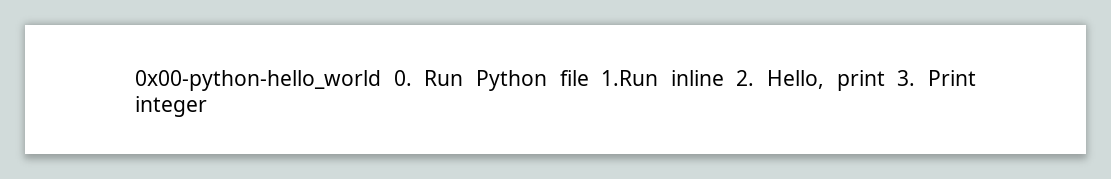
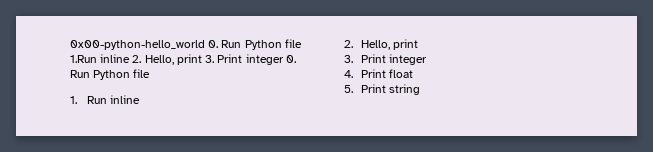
- 0x00-python-hello_world 0. Run Python file 1.Run inline 2. Hello, print 3. Print integer
+ 0x00-python-hello_world 0. Run Python file 1.Run inline 2. Hello, print 3. Print integer 0. Run Python file
+ 1. Run inline
+ 2. Hello, print
+ 3. Print integer
+ 4. Print float
+ 5. Print string

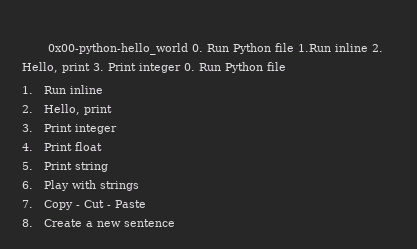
+ 6. Play with strings
+ 7. Copy - Cut - Paste
+ 8. Create a new sentence

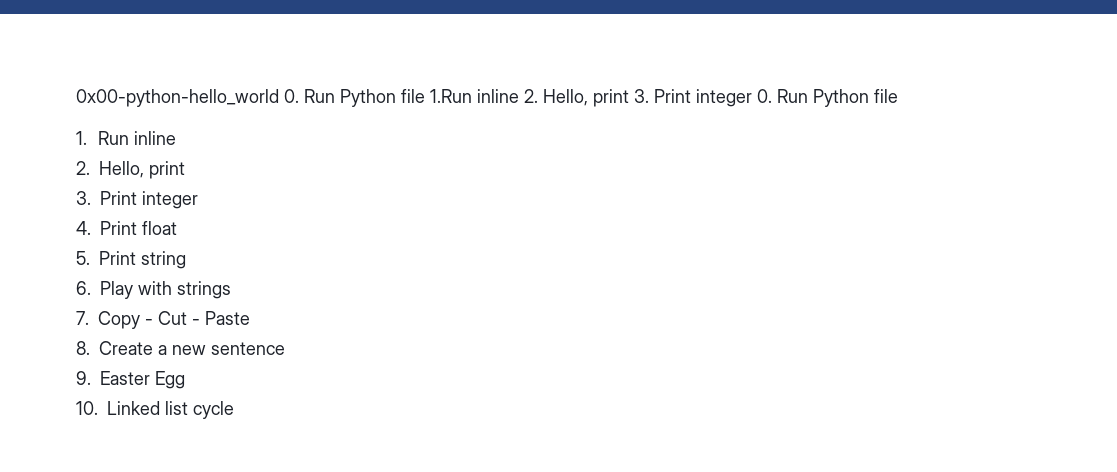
+ 9. Easter Egg
+ 10. Linked list cycle

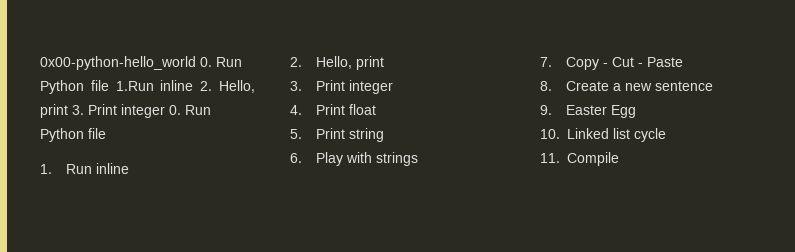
+ 11. Compile

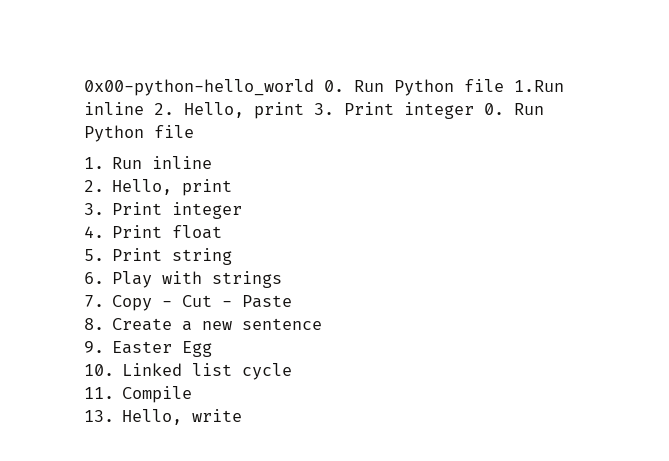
+ 13. Hello, write

